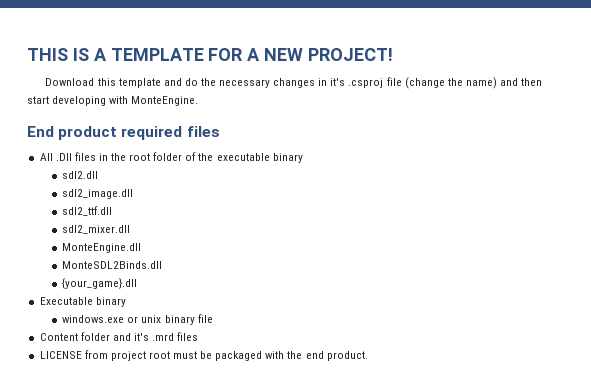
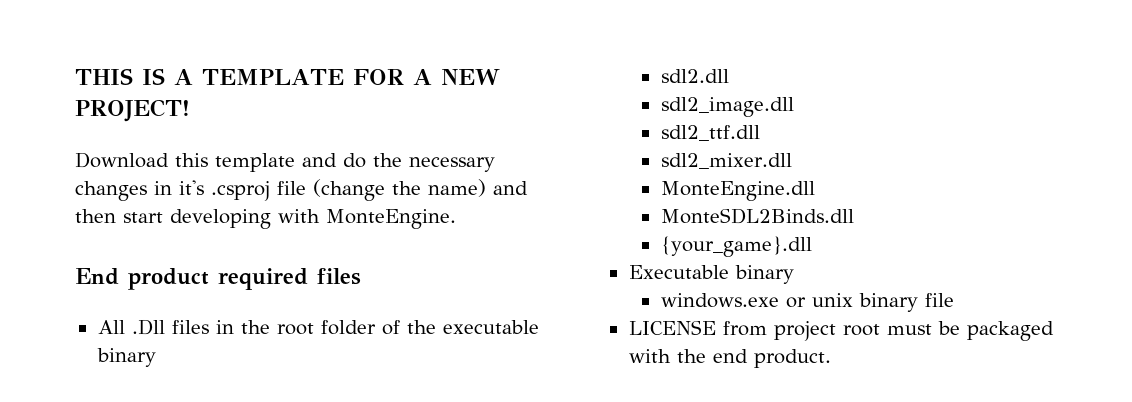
- Content folder and it's .mrd files

